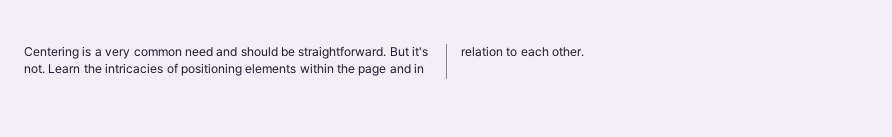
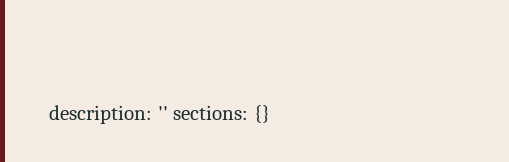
- Centering is a very common need and should be straightforward. But it's not. Learn the intricacies of positioning elements within the page and in relation to each other.
+ description: '' sections: {}

